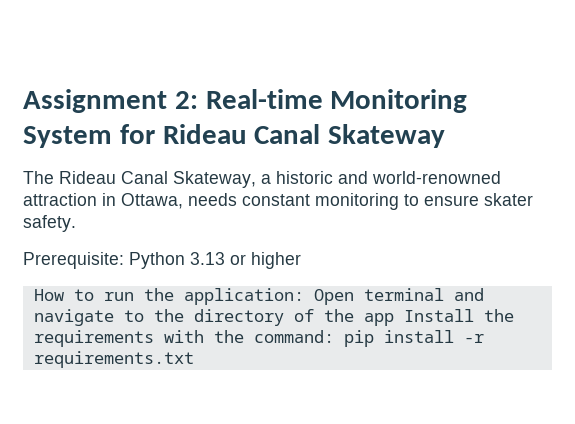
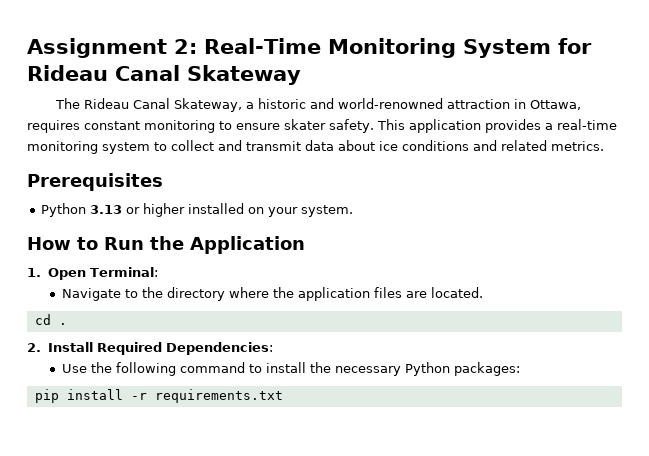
- Assignment 2: Real-time Monitoring System for Rideau Canal Skateway
+ Assignment 2: Real-Time Monitoring System for Rideau Canal Skateway
- The Rideau Canal Skateway, a historic and world-renowned attraction in Ottawa, needs constant monitoring to ensure skater safety.
- Prerequisite: Python 3.13 or higher
- How to run the application: Open terminal and navigate to the directory of the app Install the requirements with the command: pip install -r requirements.txt
+ The Rideau Canal Skateway, a historic and world-renowned attraction in Ottawa, requires constant monitoring to ensure skater safety. This application provides a real-time monitoring system to collect and transmit data about ice conditions and related metrics.
+ Prerequisites
+ Python 3.13 or higher installed on your system.
+ How to Run the Application
+ 1. Open Terminal:
+ Navigate to the directory where the application files are located.
+ cd .
+ 2. Install Required Dependencies:
+ Use the following command to install the necessary Python packages:
+ pip install -r requirements.txt

